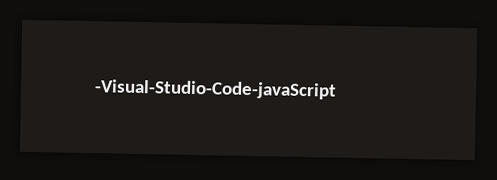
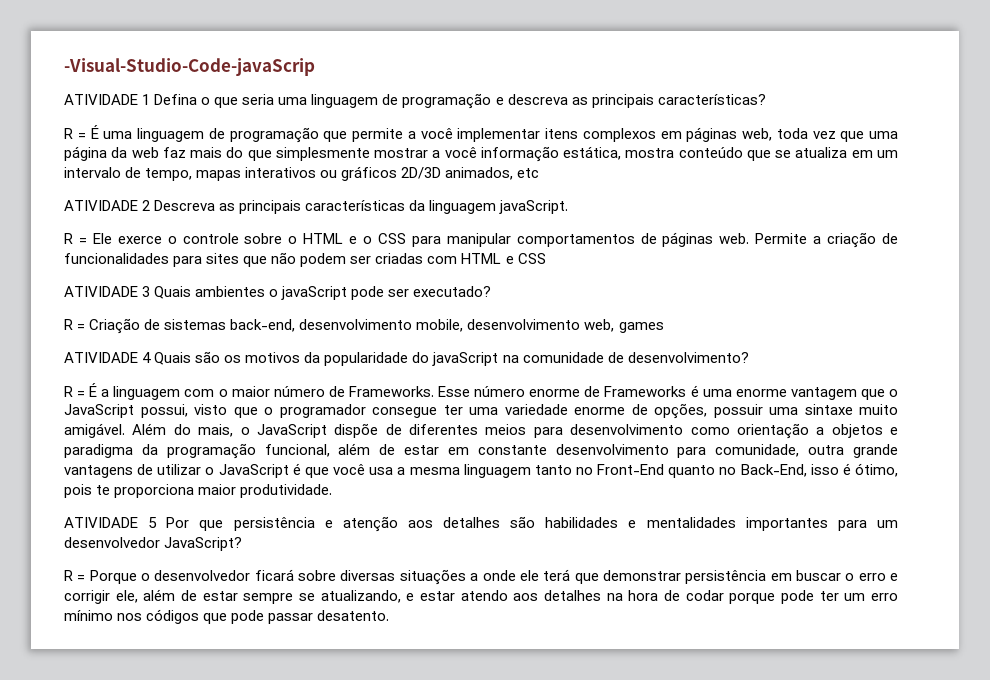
- -Visual-Studio-Code-javaScript
+ -Visual-Studio-Code-javaScrip
+ ATIVIDADE 1 Defina o que seria uma linguagem de programação e descreva as principais características?
+ R = É uma linguagem de programação que permite a você implementar itens complexos em páginas web, toda vez que uma página da web faz mais do que simplesmente mostrar a você informação estática, mostra conteúdo que se atualiza em um intervalo de tempo, mapas interativos ou gráficos 2D/3D animados, etc
+ ATIVIDADE 2 Descreva as principais características da linguagem javaScript.
+ R = Ele exerce o controle sobre o HTML e o CSS para manipular comportamentos de páginas web. Permite a criação de funcionalidades para sites que não podem ser criadas com HTML e CSS
+ ATIVIDADE 3 Quais ambientes o javaScript pode ser executado?
+ R = Criação de sistemas back-end, desenvolvimento mobile, desenvolvimento web, games
+ ATIVIDADE 4 Quais são os motivos da popularidade do javaScript na comunidade de desenvolvimento?
+ R = É a linguagem com o maior número de Frameworks. Esse número enorme de Frameworks é uma enorme vantagem que o JavaScript possui, visto que o programador consegue ter uma variedade enorme de opções, possuir uma sintaxe muito amigável. Além do mais, o JavaScript dispõe de diferentes meios para desenvolvimento como orientação a objetos e paradigma da programação funcional, além de estar em constante desenvolvimento para comunidade, outra grande vantagens de utilizar o JavaScript é que você usa a mesma linguagem tanto no Front-End quanto no Back-End, isso é ótimo, pois te proporciona maior produtividade.
+ ATIVIDADE 5 Por que persistência e atenção aos detalhes são habilidades e mentalidades importantes para um desenvolvedor JavaScript?
+ R = Porque o desenvolvedor ficará sobre diversas situações a onde ele terá que demonstrar persistência em buscar o erro e corrigir ele, além de estar sempre se atualizando, e estar atendo aos detalhes na hora de codar porque pode ter um erro mínimo nos códigos que pode passar desatento.

